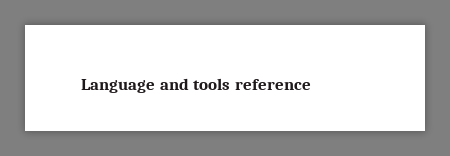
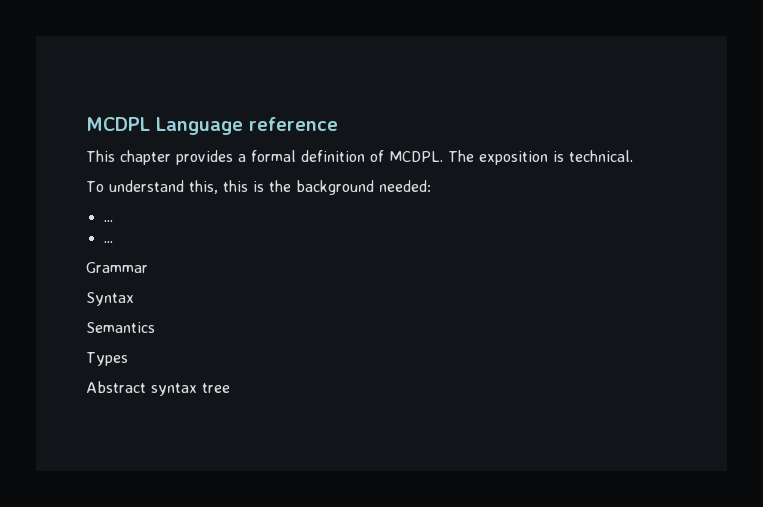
- Language and tools reference
+ MCDPL Language reference
+ This chapter provides a formal definition of MCDPL. The exposition is technical.
+ To understand this, this is the background needed:
+ ...
+ ...
+ Grammar
+ Syntax
+ Semantics
+ Types
+ Abstract syntax tree

